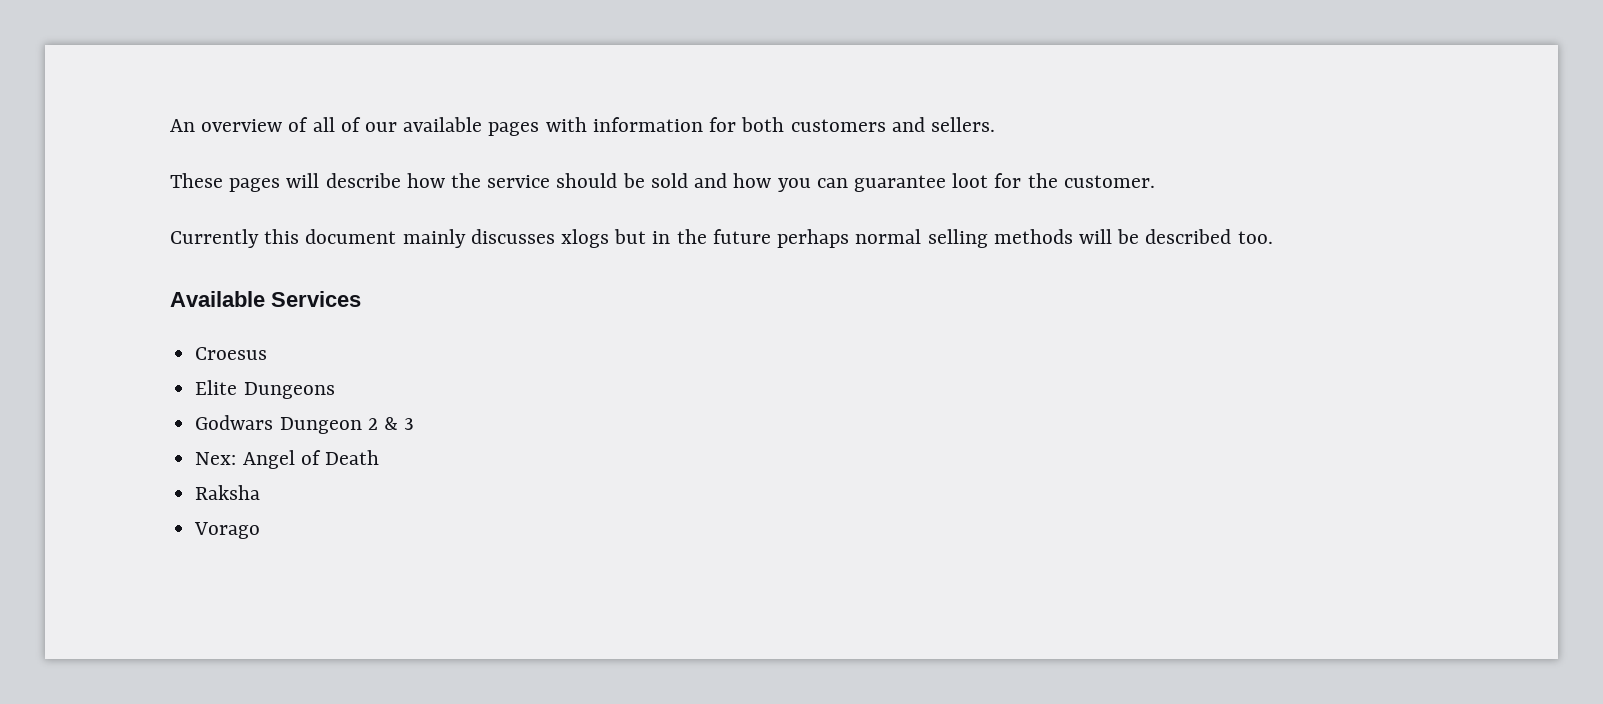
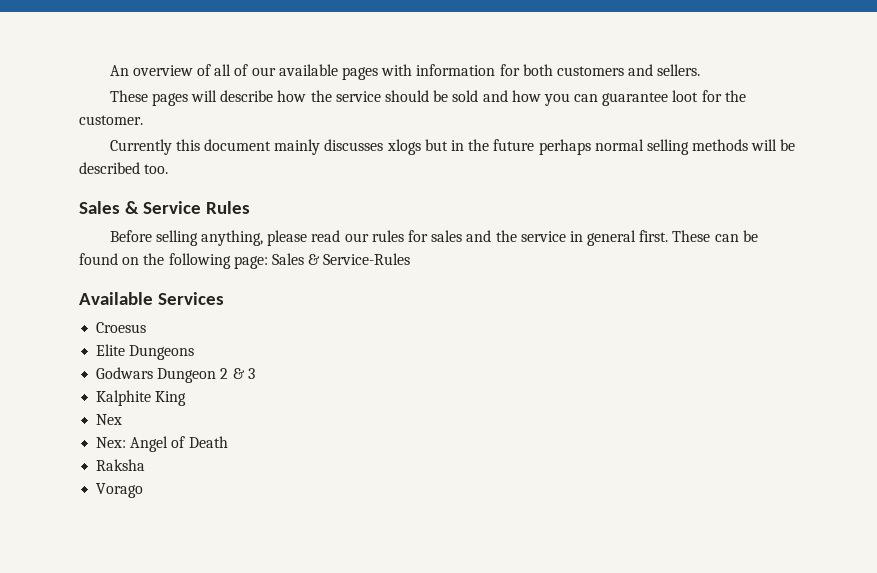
+ Sales & Service Rules
+ Before selling anything, please read our rules for sales and the service in general first. These can be found on the following page: Sales & Service-Rules
+ Kalphite King
+ Nex

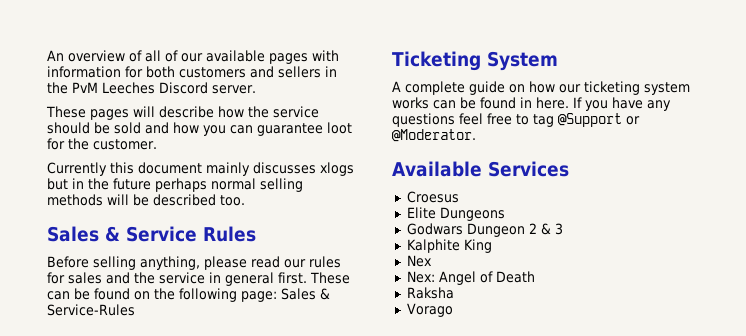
- An overview of all of our available pages with information for both customers and sellers.
+ An overview of all of our available pages with information for both customers and sellers in the PvM Leeches Discord server.
+ Ticketing System
+ A complete guide on how our ticketing system works can be found in here. If you have any questions feel free to tag @Support or @Moderator.

